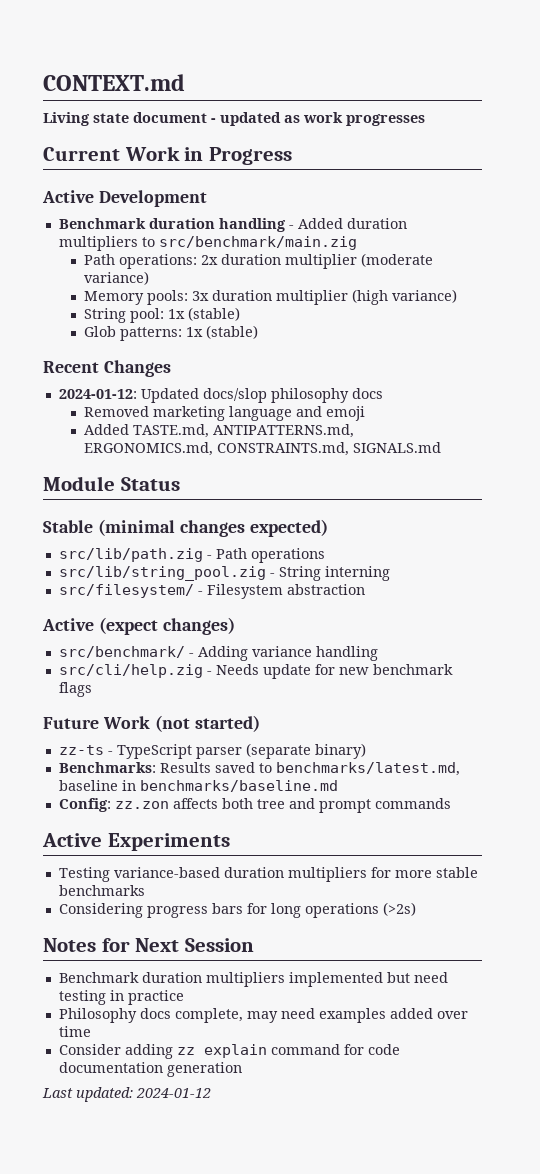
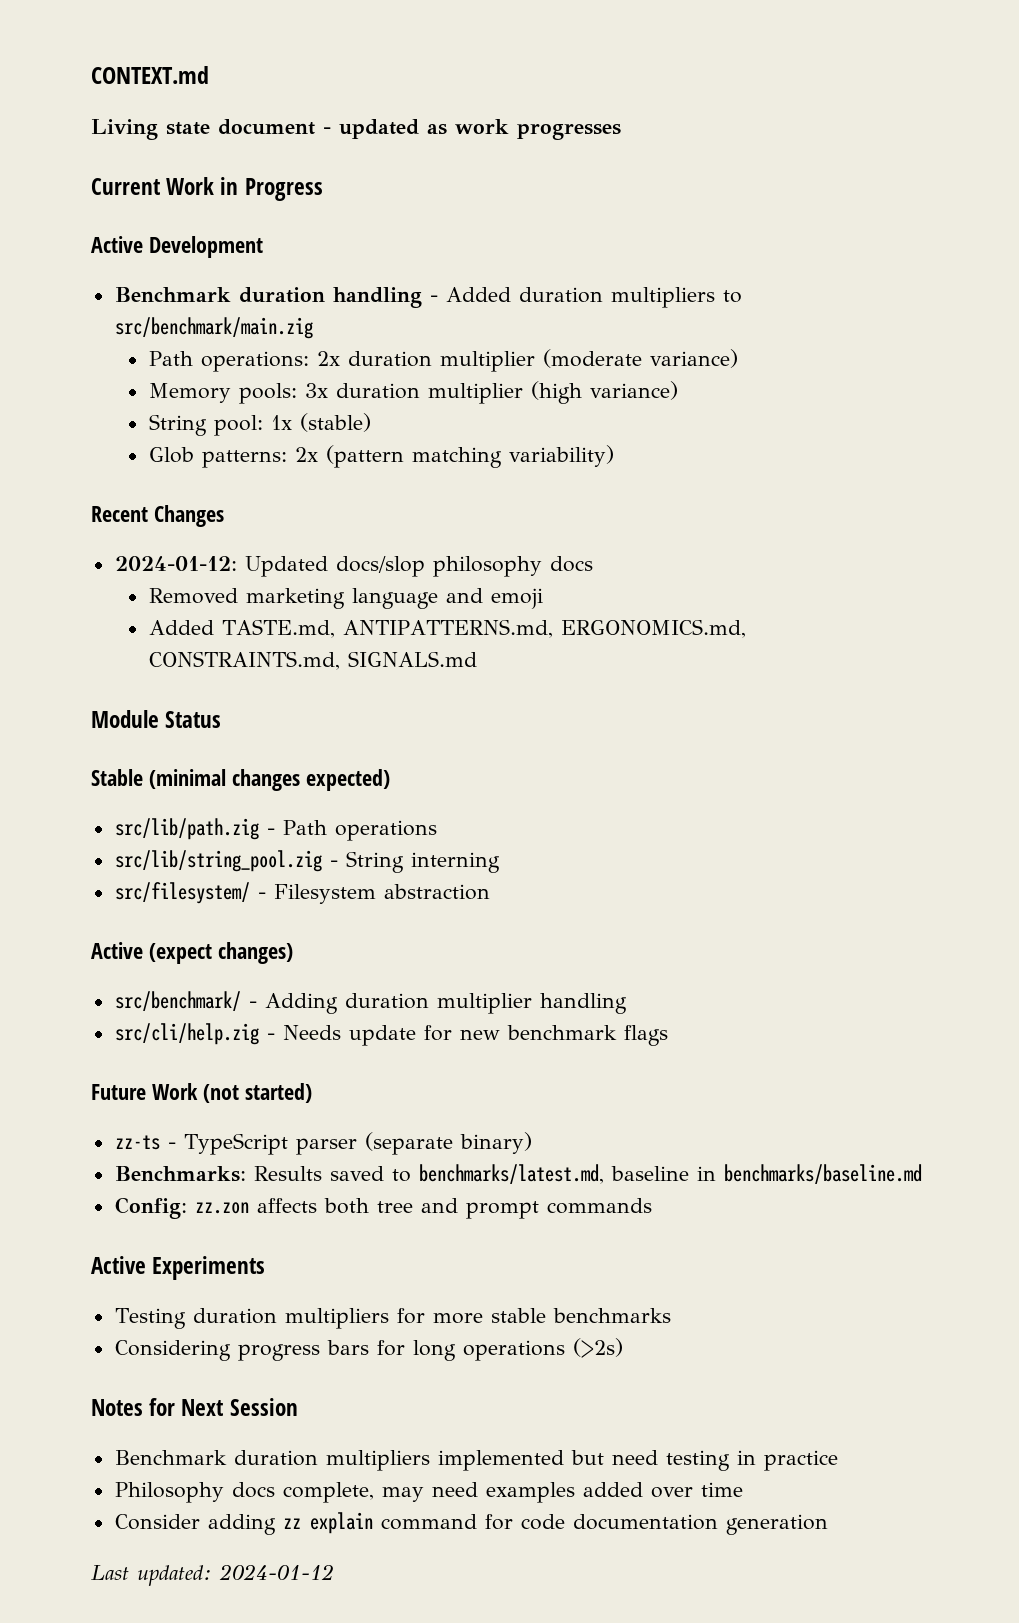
- Glob patterns: 1x (stable)
+ Glob patterns: 2x (pattern matching variability)
- src/benchmark/ - Adding variance handling
+ src/benchmark/ - Adding duration multiplier handling
- Testing variance-based duration multipliers for more stable benchmarks
+ Testing duration multipliers for more stable benchmarks

